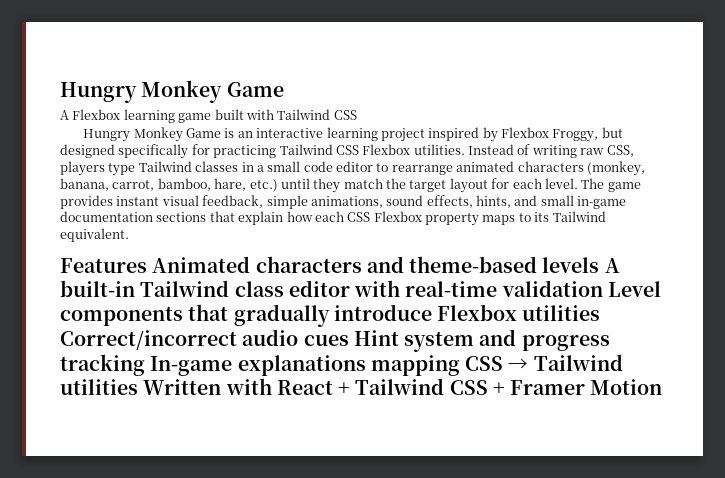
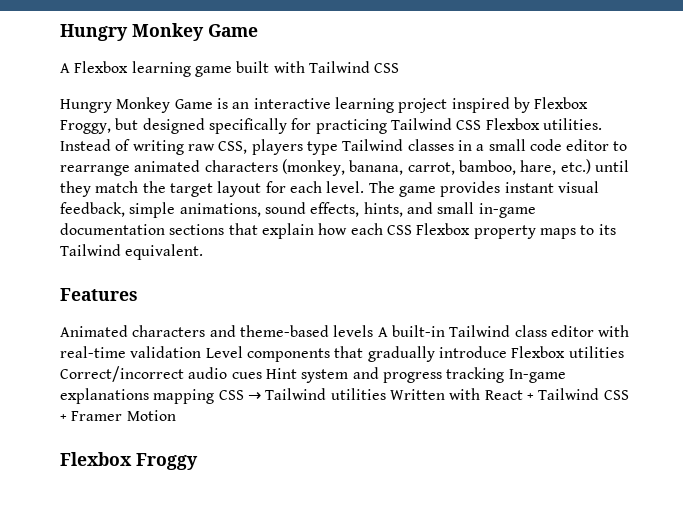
- Features Animated characters and theme-based levels A built-in Tailwind class editor with real-time validation Level components that gradually introduce Flexbox utilities Correct/incorrect audio cues Hint system and progress tracking In-game explanations mapping CSS → Tailwind utilities Written with React + Tailwind CSS + Framer Motion
+ Features
+ Animated characters and theme-based levels A built-in Tailwind class editor with real-time validation Level components that gradually introduce Flexbox utilities Correct/incorrect audio cues Hint system and progress tracking In-game explanations mapping CSS → Tailwind utilities Written with React + Tailwind CSS + Framer Motion
+ Flexbox Froggy

